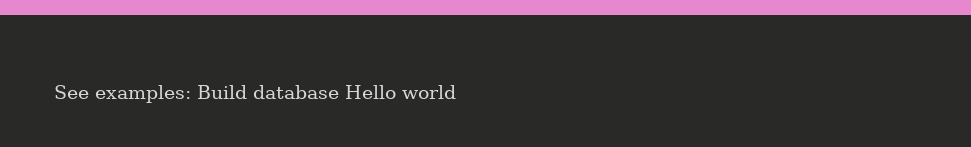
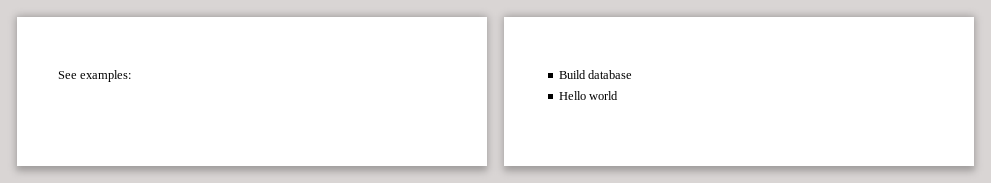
- See examples: Build database Hello world
+ See examples:
+ Build database
+ Hello world

